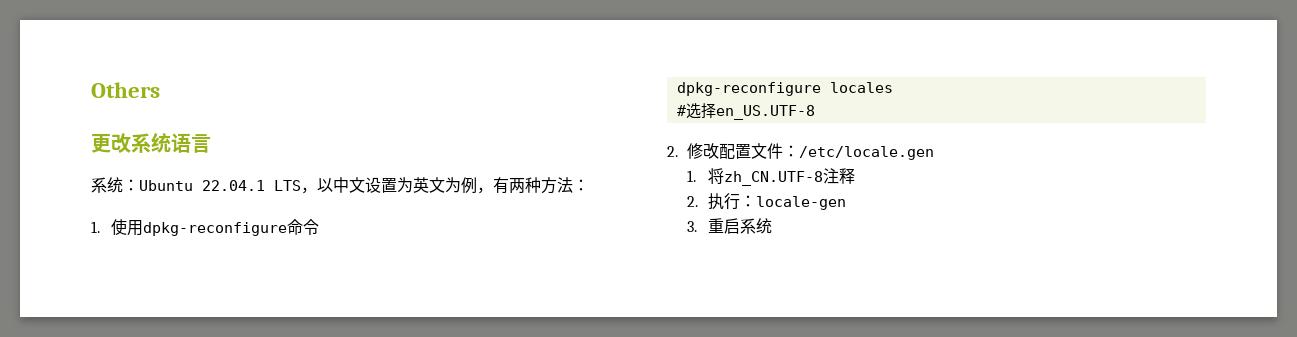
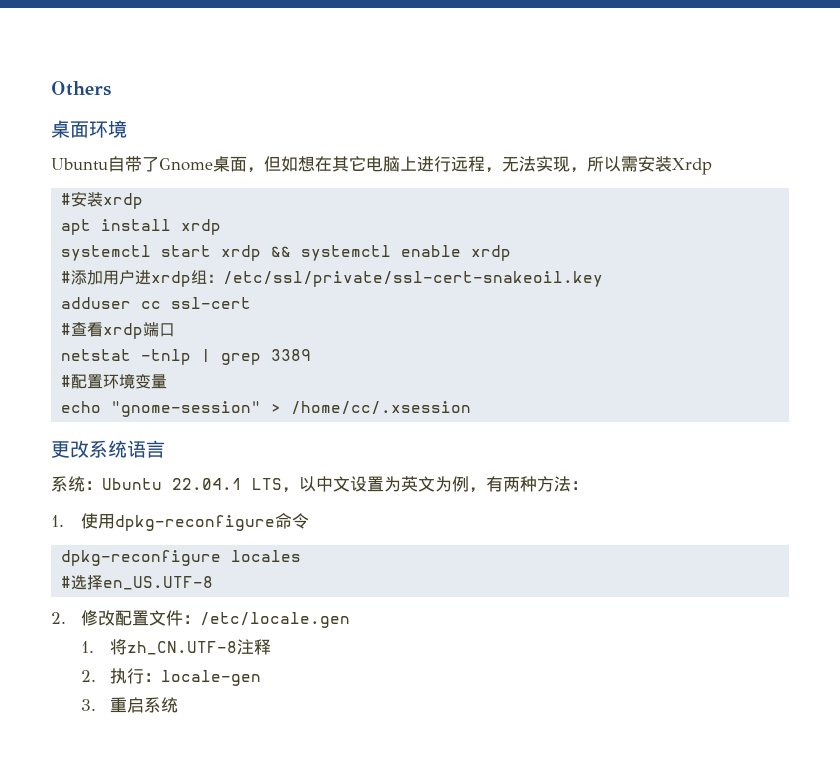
+ 桌面环境
+ Ubuntu自带了Gnome桌面，但如想在其它电脑上进行远程，无法实现，所以需安装Xrdp
+ #安装xrdp
+ apt install xrdp
+ systemctl start xrdp && systemctl enable xrdp
+ #添加用户进xrdp组：/etc/ssl/private/ssl-cert-snakeoil.key
+ adduser cc ssl-cert
+ #查看xrdp端口
+ netstat -tnlp | grep 3389
+ #配置环境变量
+ echo "gnome-session" > /home/cc/.xsession

